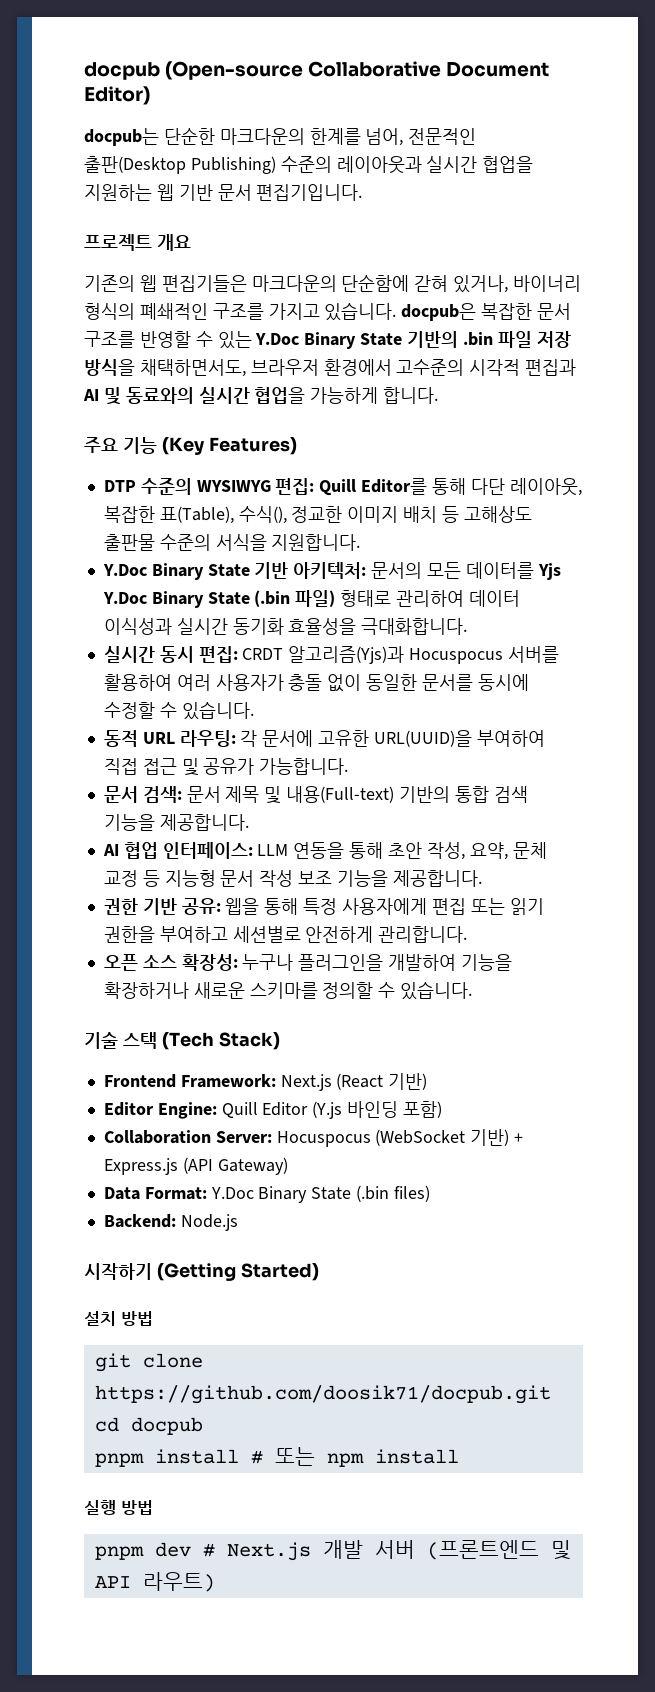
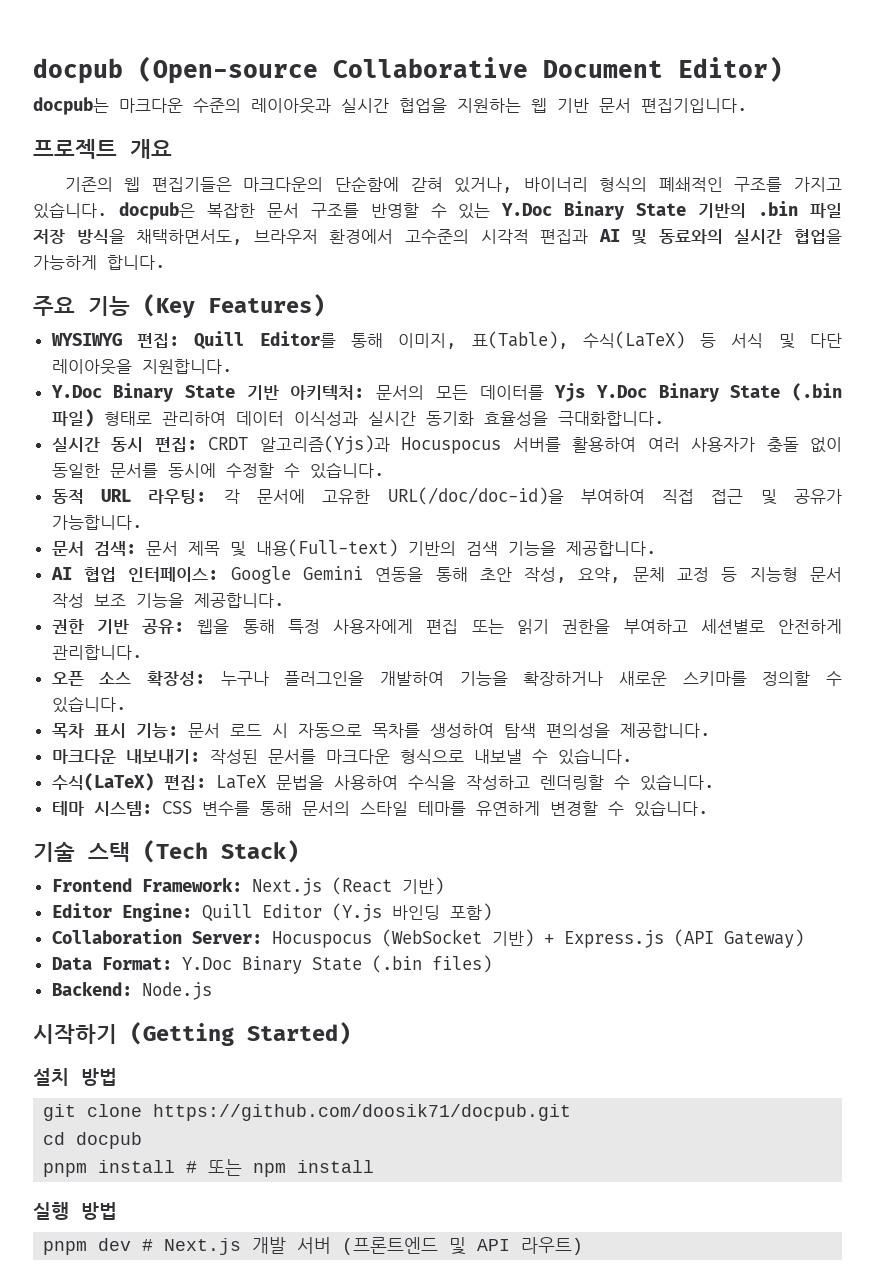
- docpub는 단순한 마크다운의 한계를 넘어, 전문적인 출판(Desktop Publishing) 수준의 레이아웃과 실시간 협업을 지원하는 웹 기반 문서 편집기입니다.
+ docpub는 마크다운 수준의 레이아웃과 실시간 협업을 지원하는 웹 기반 문서 편집기입니다.
- DTP 수준의 WYSIWYG 편집: Quill Editor를 통해 다단 레이아웃, 복잡한 표(Table), 수식(), 정교한 이미지 배치 등 고해상도 출판물 수준의 서식을 지원합니다.
+ WYSIWYG 편집: Quill Editor를 통해 이미지, 표(Table), 수식(LaTeX) 등 서식 및 다단 레이아웃을 지원합니다.
- 동적 URL 라우팅: 각 문서에 고유한 URL(UUID)을 부여하여 직접 접근 및 공유가 가능합니다.
+ 동적 URL 라우팅: 각 문서에 고유한 URL(/doc/doc-id)을 부여하여 직접 접근 및 공유가 가능합니다.
- 문서 검색: 문서 제목 및 내용(Full-text) 기반의 통합 검색 기능을 제공합니다.
+ 문서 검색: 문서 제목 및 내용(Full-text) 기반의 검색 기능을 제공합니다.
- AI 협업 인터페이스: LLM 연동을 통해 초안 작성, 요약, 문체 교정 등 지능형 문서 작성 보조 기능을 제공합니다.
+ AI 협업 인터페이스: Google Gemini 연동을 통해 초안 작성, 요약, 문체 교정 등 지능형 문서 작성 보조 기능을 제공합니다.
+ 목차 표시 기능: 문서 로드 시 자동으로 목차를 생성하여 탐색 편의성을 제공합니다.
+ 마크다운 내보내기: 작성된 문서를 마크다운 형식으로 내보낼 수 있습니다.
+ 수식(LaTeX) 편집: LaTeX 문법을 사용하여 수식을 작성하고 렌더링할 수 있습니다.
+ 테마 시스템: CSS 변수를 통해 문서의 스타일 테마를 유연하게 변경할 수 있습니다.

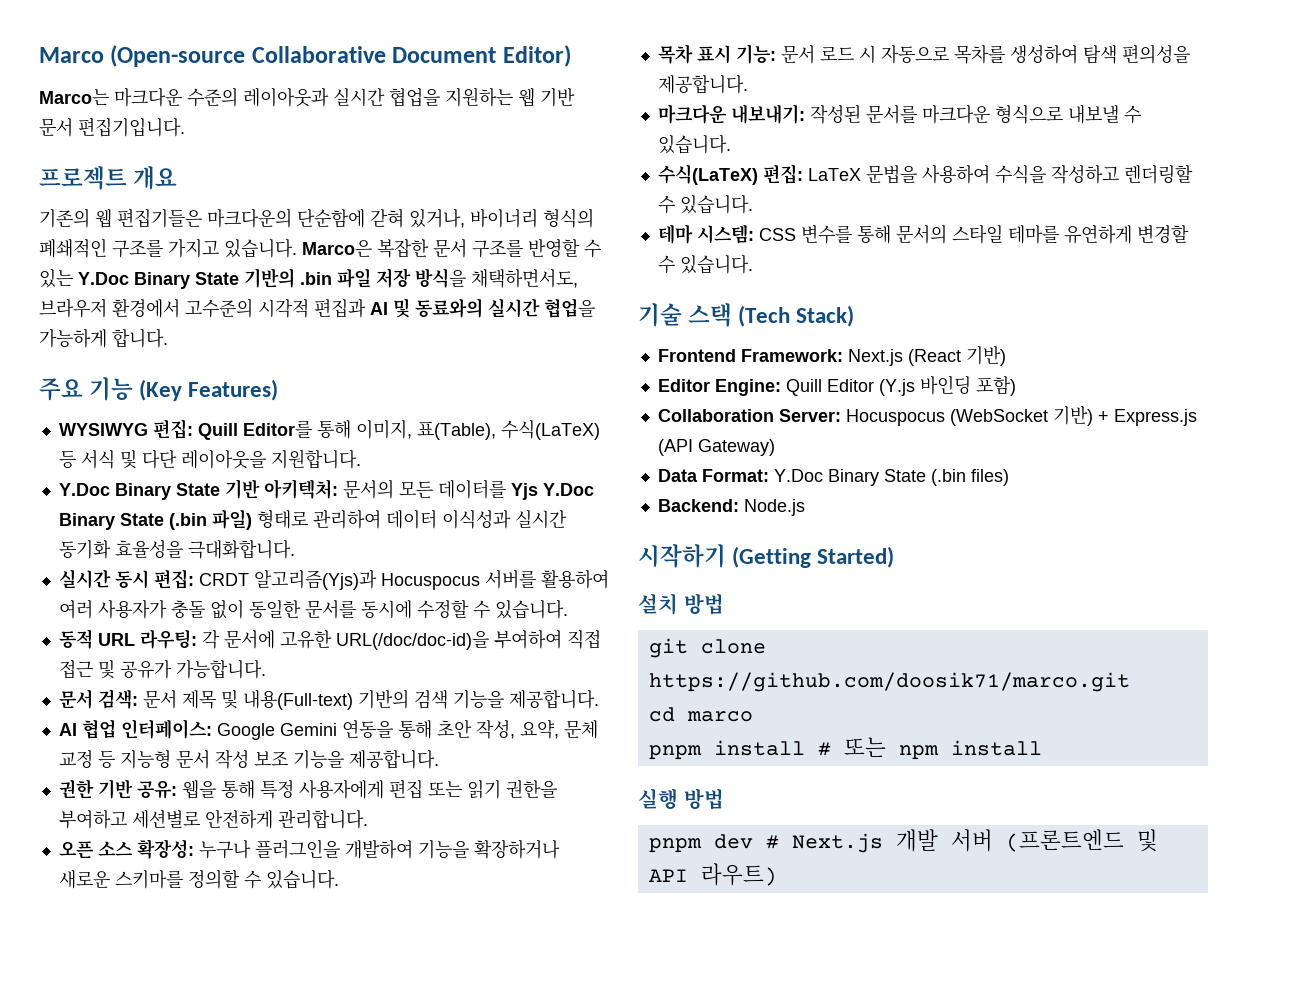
- docpub (Open-source Collaborative Document Editor)
+ Marco (Open-source Collaborative Document Editor)
- docpub는 마크다운 수준의 레이아웃과 실시간 협업을 지원하는 웹 기반 문서 편집기입니다.
+ Marco는 마크다운 수준의 레이아웃과 실시간 협업을 지원하는 웹 기반 문서 편집기입니다.
- 기존의 웹 편집기들은 마크다운의 단순함에 갇혀 있거나, 바이너리 형식의 폐쇄적인 구조를 가지고 있습니다. docpub은 복잡한 문서 구조를 반영할 수 있는 Y.Doc Binary State 기반의 .bin 파일 저장 방식을 채택하면서도, 브라우저 환경에서 고수준의 시각적 편집과 AI 및 동료와의 실시간 협업을 가능하게 합니다.
+ 기존의 웹 편집기들은 마크다운의 단순함에 갇혀 있거나, 바이너리 형식의 폐쇄적인 구조를 가지고 있습니다. Marco은 복잡한 문서 구조를 반영할 수 있는 Y.Doc Binary State 기반의 .bin 파일 저장 방식을 채택하면서도, 브라우저 환경에서 고수준의 시각적 편집과 AI 및 동료와의 실시간 협업을 가능하게 합니다.
- git clone https://github.com/doosik71/docpub.git
+ git clone https://github.com/doosik71/marco.git
- cd docpub
+ cd marco

